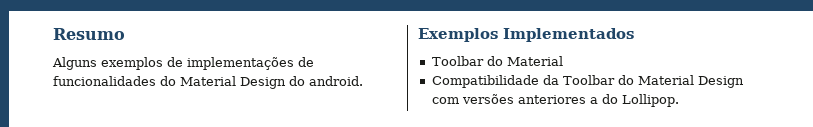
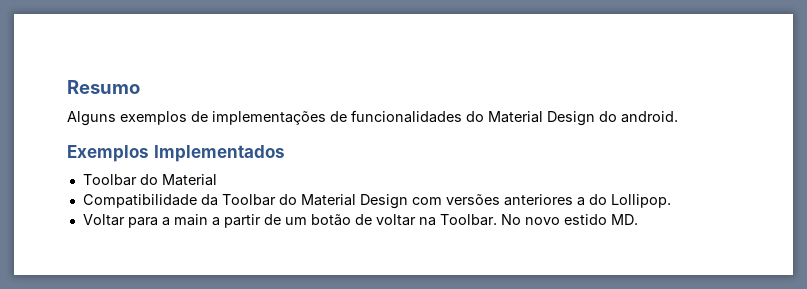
+ Voltar para a main a partir de um botão de voltar na Toolbar. No novo estido MD.

